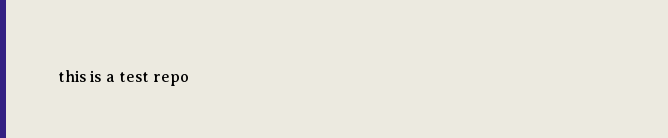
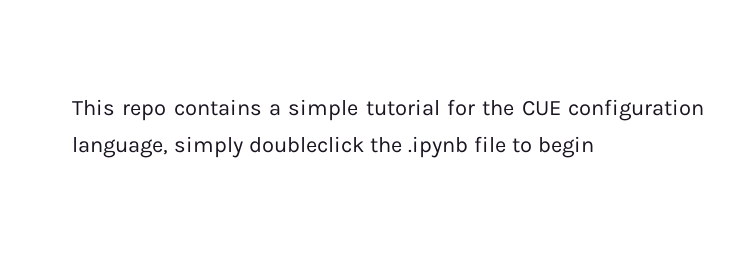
- this is a test repo
+ This repo contains a simple tutorial for the CUE configuration language, simply doubleclick the .ipynb file to begin

